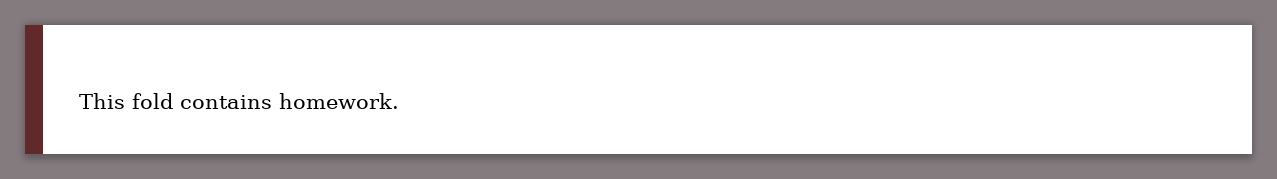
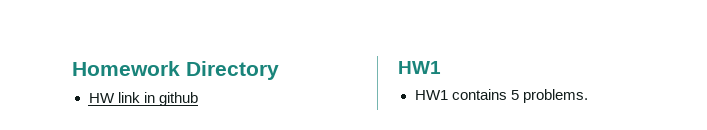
- This fold contains homework.
+ Homework Directory
+ HW link in github
+ HW1
+ HW1 contains 5 problems.

